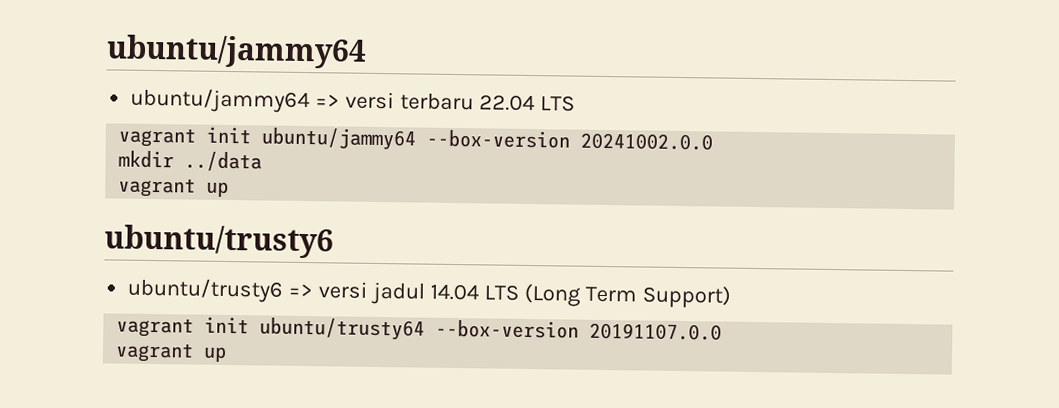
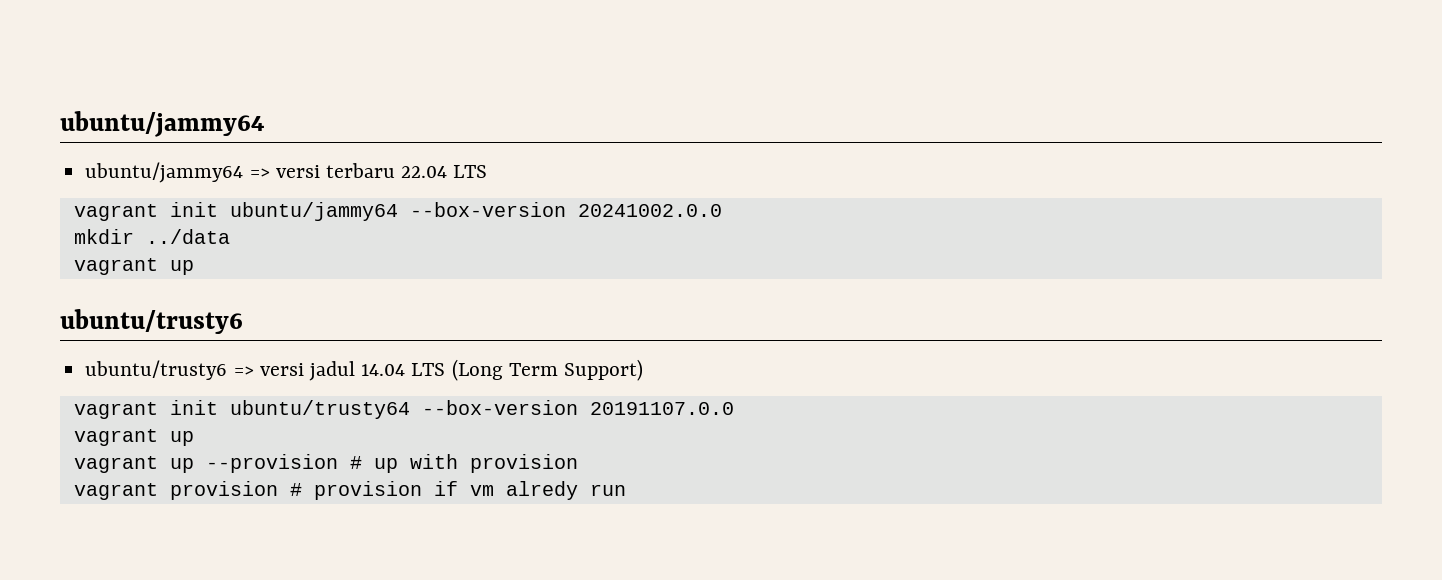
+ vagrant up --provision # up with provision
+ vagrant provision # provision if vm alredy run

